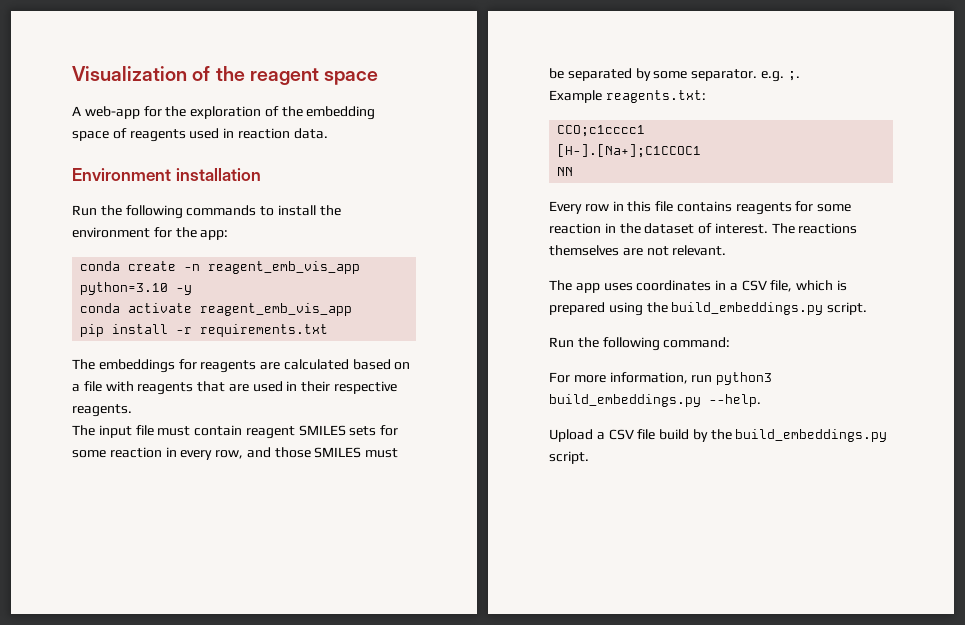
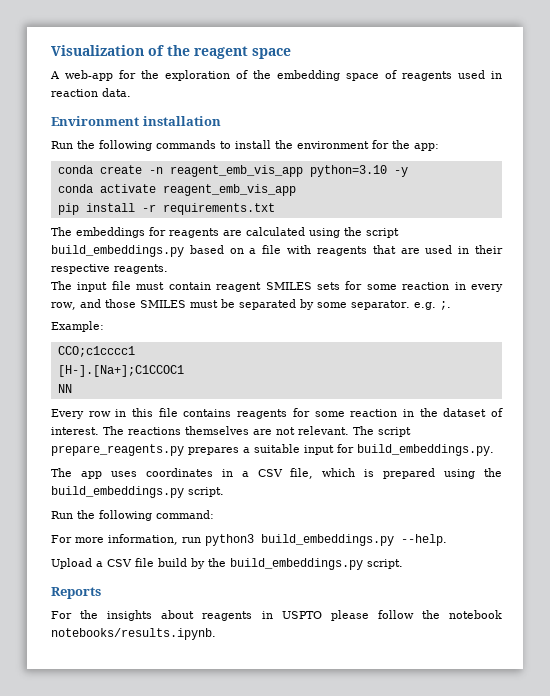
- The embeddings for reagents are calculated based on a file with reagents that are used in their respective reagents.
+ The embeddings for reagents are calculated using the script build_embeddings.py based on a file with reagents that are used in their respective reagents.
- Example reagents.txt:
+ Example:
+ The script prepare_reagents.py prepares a suitable input for build_embeddings.py.
+ Reports
+ For the insights about reagents in USPTO please follow the notebook notebooks/results.ipynb.

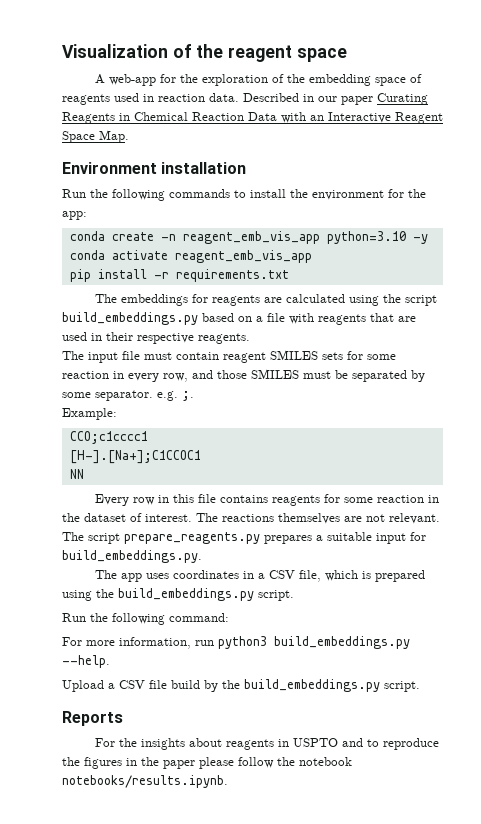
+ Described in our paper Curating Reagents in Chemical Reaction Data with an Interactive Reagent Space Map.
- For the insights about reagents in USPTO please follow the notebook notebooks/results.ipynb.
+ For the insights about reagents in USPTO and to reproduce the figures in the paper please follow the notebook notebooks/results.ipynb.

